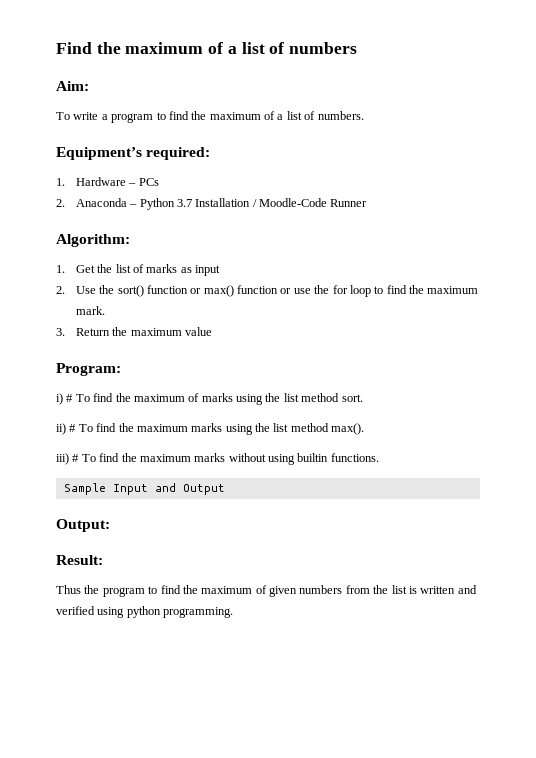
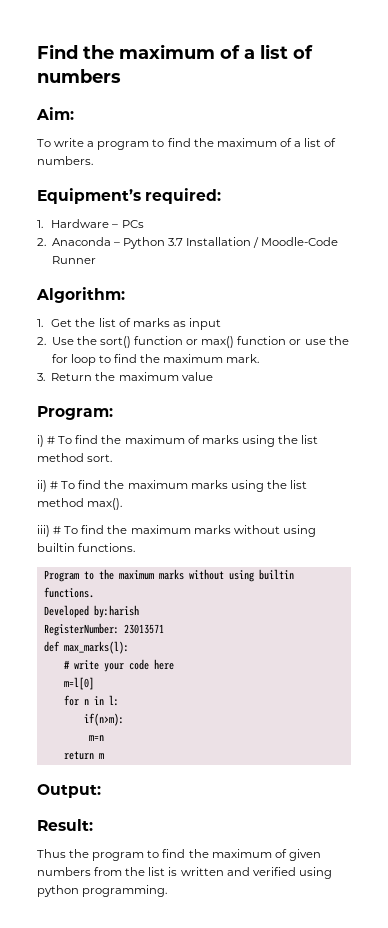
- Sample Input and Output
+ Program to the maximum marks without using builtin functions.
+ Developed by:harish
+ RegisterNumber: 23013571
+ def max_marks(l):
+ # write your code here
+ m=l[0]
+ for n in l:
+ if(n>m):
+ m=n
+ return m

